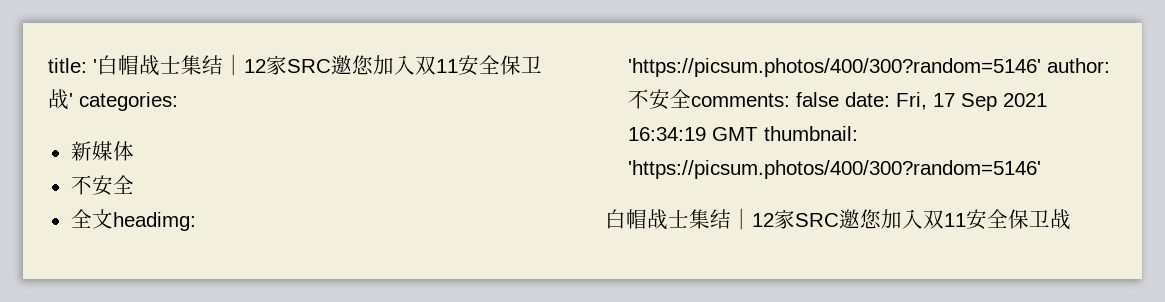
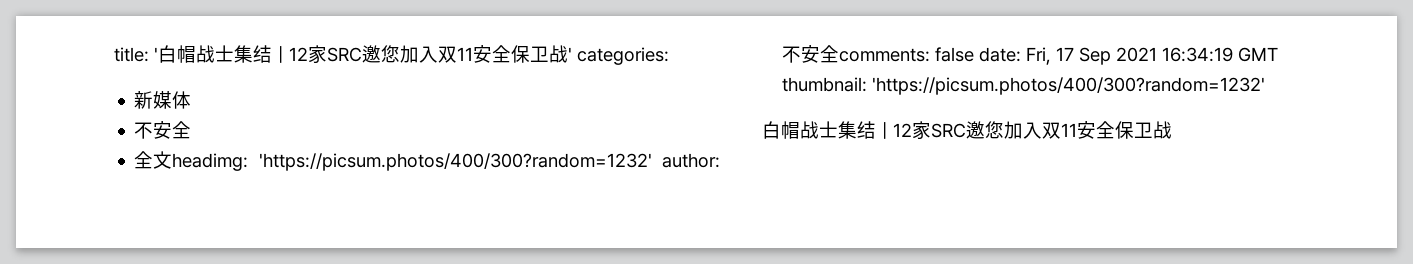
- 全文headimg: 'https://picsum.photos/400/300?random=5146' author:不安全comments: false date: Fri, 17 Sep 2021 16:34:19 GMT thumbnail: 'https://picsum.photos/400/300?random=5146'
+ 全文headimg: 'https://picsum.photos/400/300?random=1232' author:不安全comments: false date: Fri, 17 Sep 2021 16:34:19 GMT thumbnail: 'https://picsum.photos/400/300?random=1232'

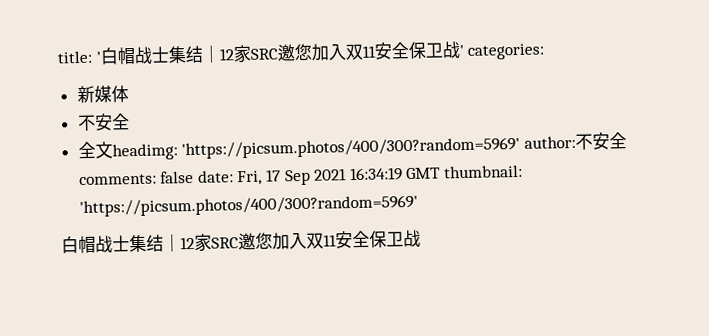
- 全文headimg: 'https://picsum.photos/400/300?random=1232' author:不安全comments: false date: Fri, 17 Sep 2021 16:34:19 GMT thumbnail: 'https://picsum.photos/400/300?random=1232'
+ 全文headimg: 'https://picsum.photos/400/300?random=5969' author:不安全comments: false date: Fri, 17 Sep 2021 16:34:19 GMT thumbnail: 'https://picsum.photos/400/300?random=5969'

